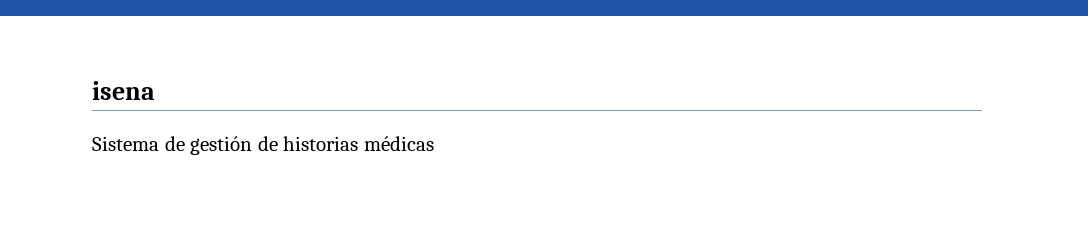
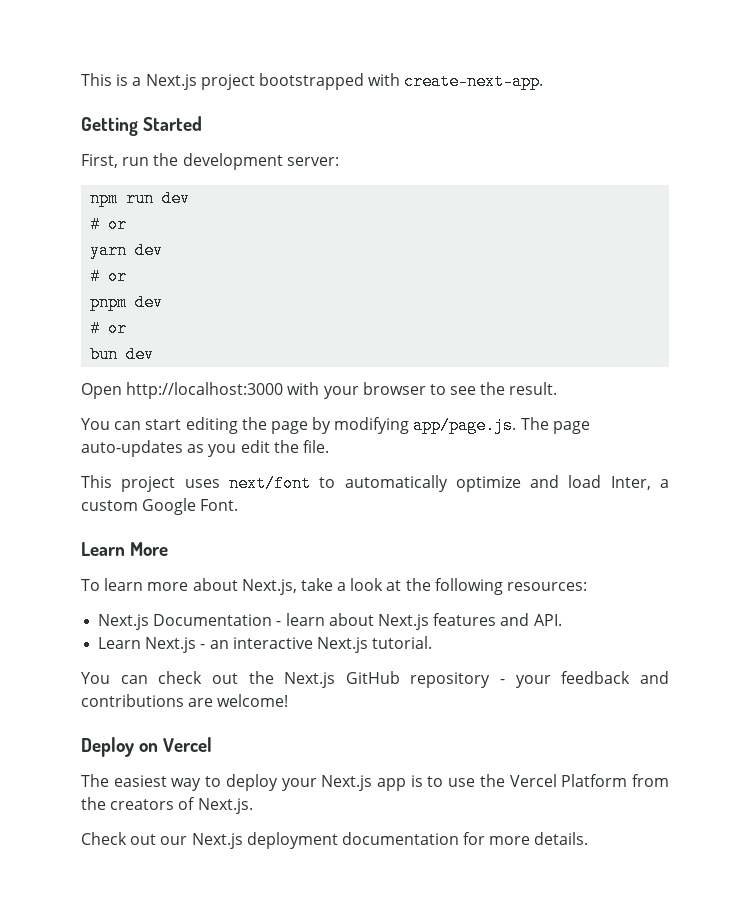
- isena
- Sistema de gestión de historias médicas
+ This is a Next.js project bootstrapped with create-next-app.
+ Getting Started
+ First, run the development server:
+ npm run dev
+ # or
+ yarn dev
+ # or
+ pnpm dev
+ # or
+ bun dev
+ Open http://localhost:3000 with your browser to see the result.
+ You can start editing the page by modifying app/page.js. The page auto-updates as you edit the file.
+ This project uses next/font to automatically optimize and load Inter, a custom Google Font.
+ Learn More
+ To learn more about Next.js, take a look at the following resources:
+ Next.js Documentation - learn about Next.js features and API.
+ Learn Next.js - an interactive Next.js tutorial.
+ You can check out the Next.js GitHub repository - your feedback and contributions are welcome!
+ Deploy on Vercel
+ The easiest way to deploy your Next.js app is to use the Vercel Platform from the creators of Next.js.
+ Check out our Next.js deployment documentation for more details.

